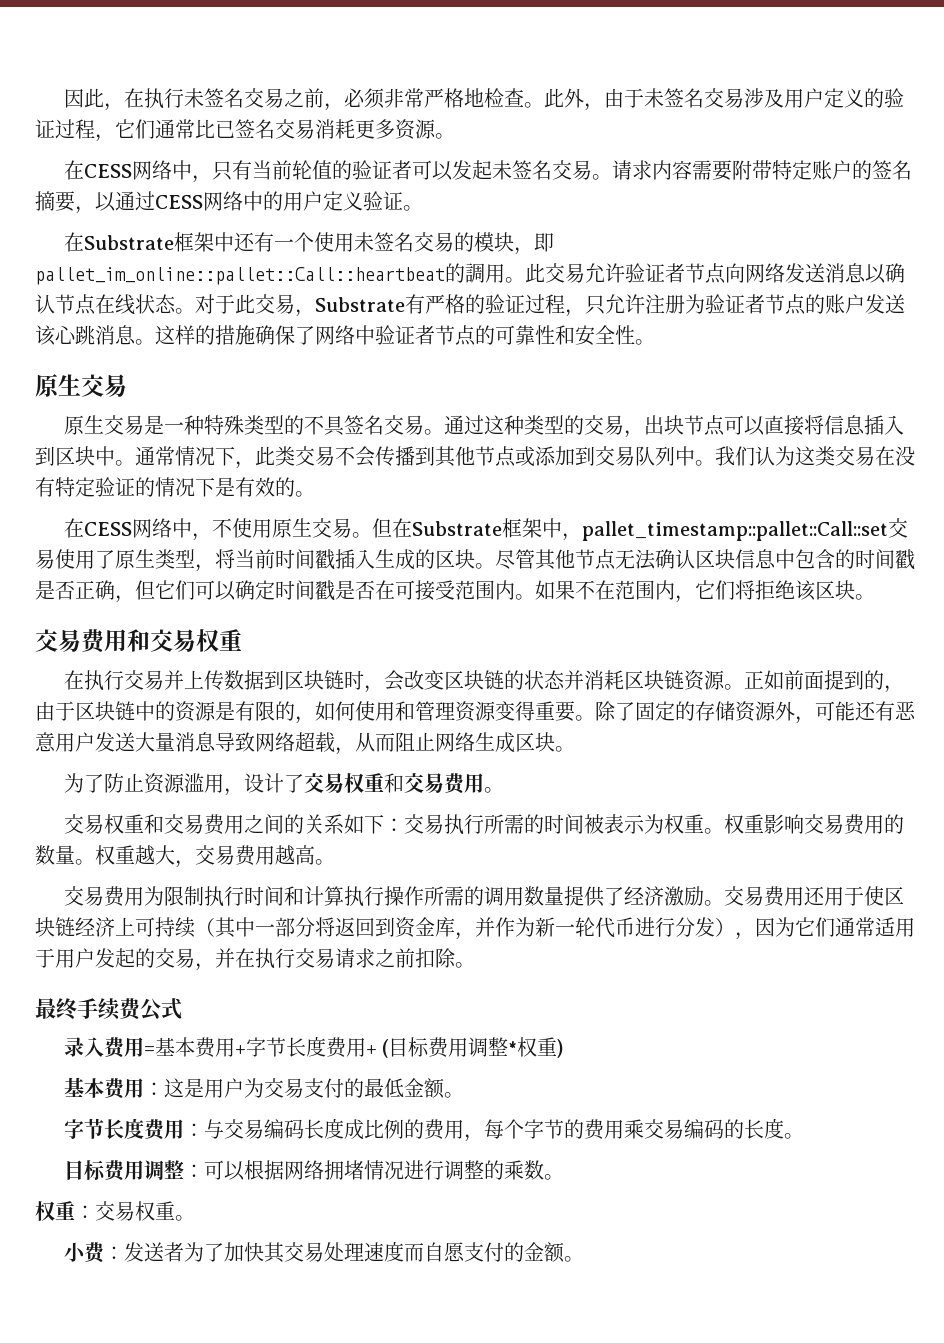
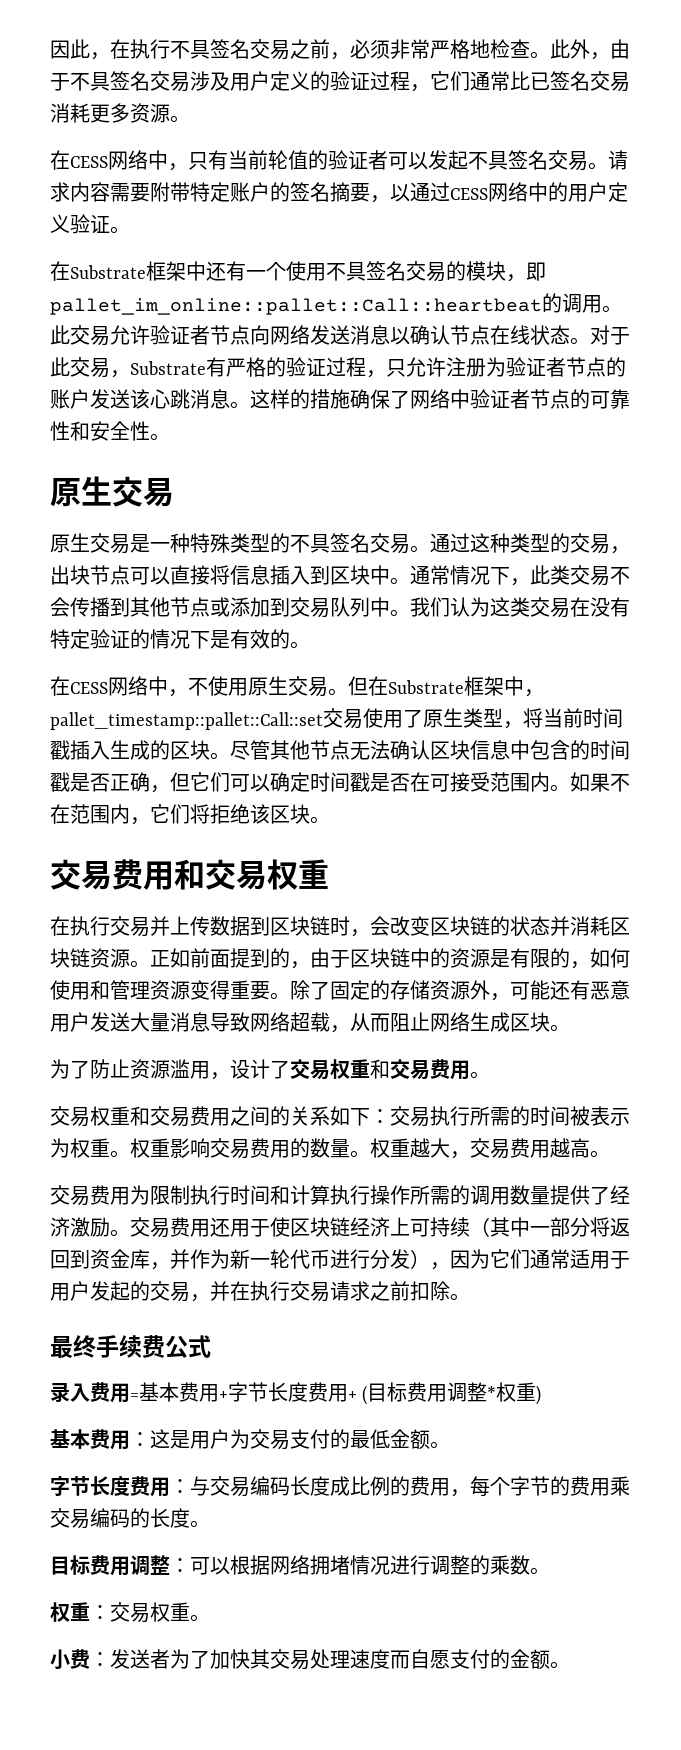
- 因此，在执行未签名交易之前，必须非常严格地检查。
+ 因此，在执行不具签名交易之前，必须非常严格地检查。
- 此外，由于未签名交易涉及用户定义的验证过程，它们通常比已签名交易消耗更多资源。
+ 此外，由于不具签名交易涉及用户定义的验证过程，它们通常比已签名交易消耗更多资源。
- 在CESS网络中，只有当前轮值的验证者可以发起未签名交易。
+ 在CESS网络中，只有当前轮值的验证者可以发起不具签名交易。
- 在Substrate框架中还有一个使用未签名交易的模块，即pallet_im_online::pallet::Call::heartbeat的調用。
+ 在Substrate框架中还有一个使用不具签名交易的模块，即pallet_im_online::pallet::Call::heartbeat的调用。

